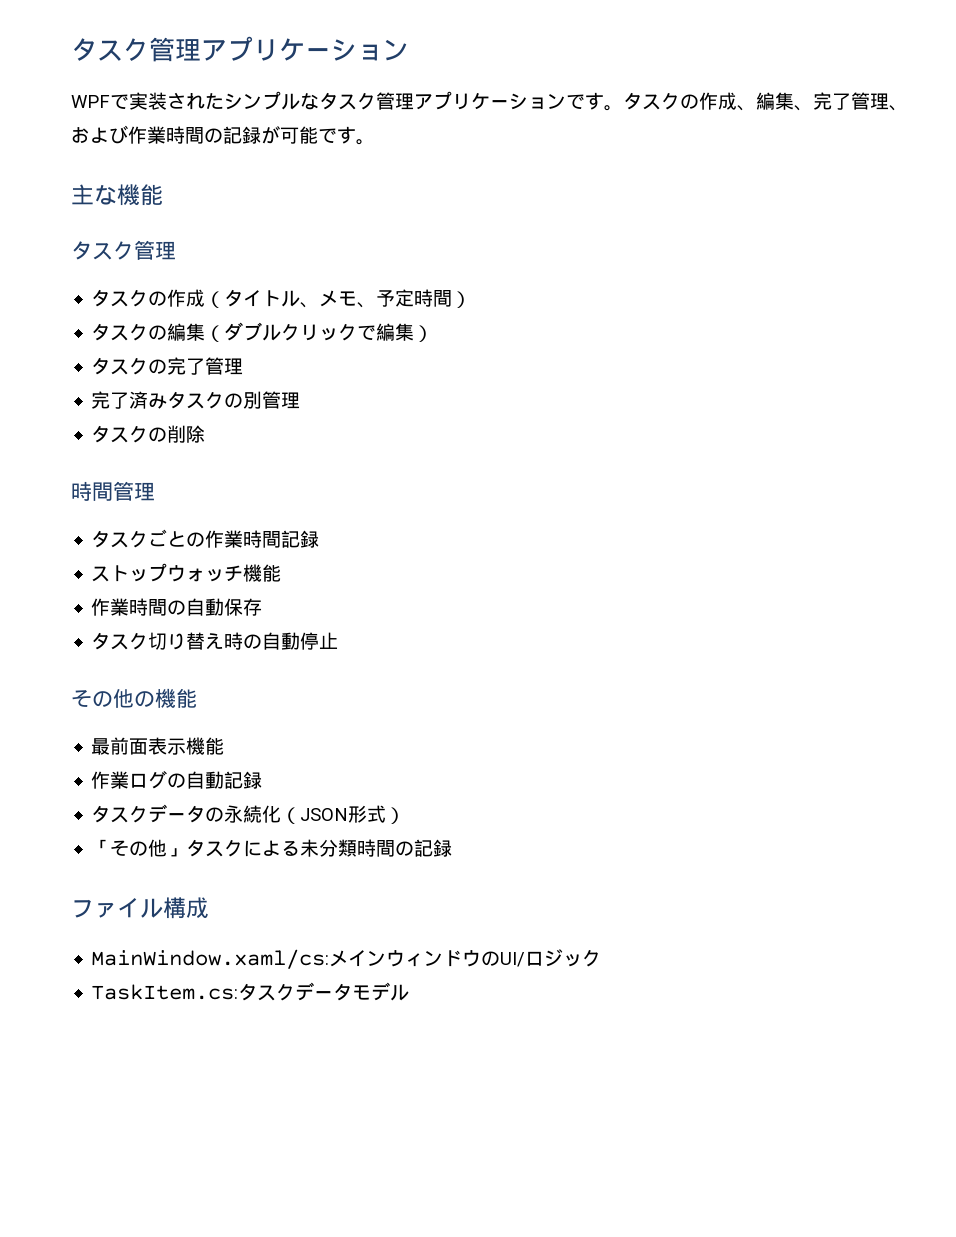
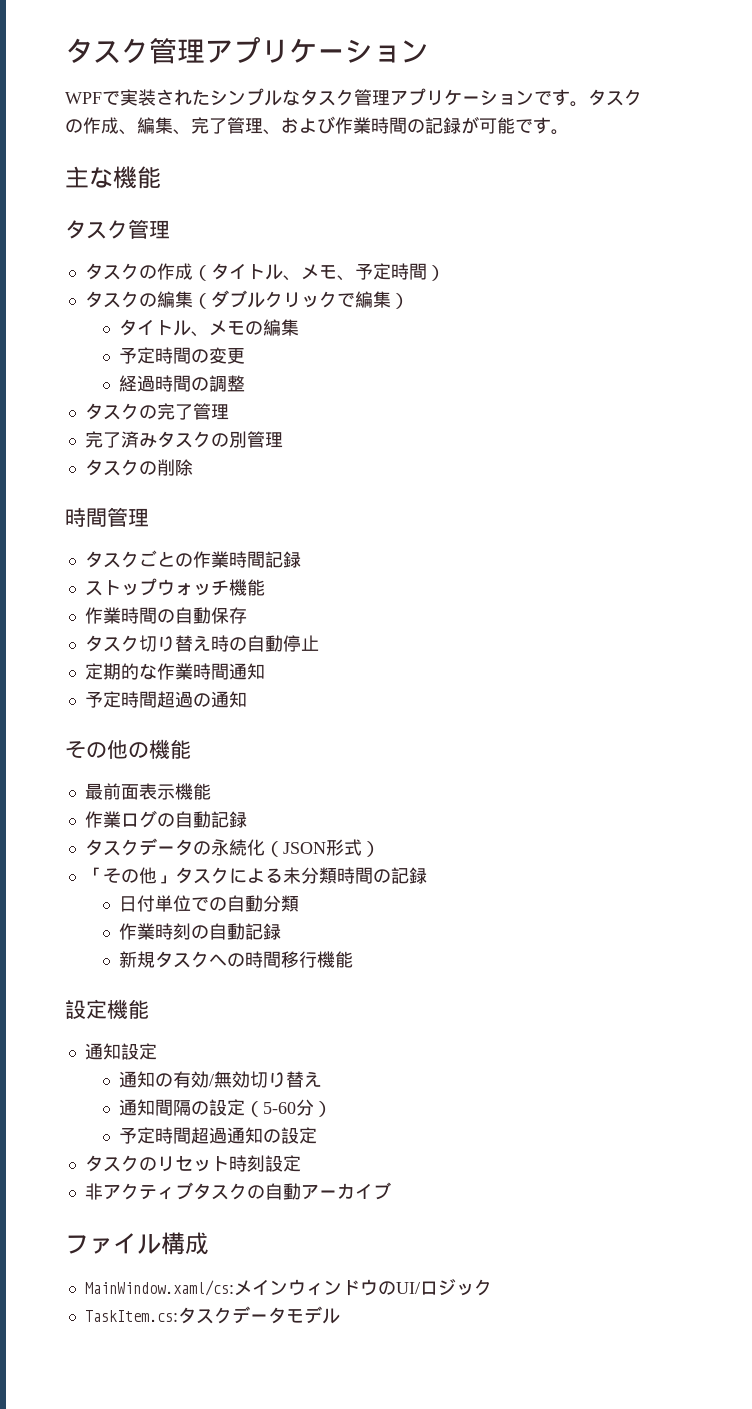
+ タイトル、メモの編集
+ 予定時間の変更
+ 経過時間の調整
+ 定期的な作業時間通知
+ 予定時間超過の通知
+ 日付単位での自動分類
+ 作業時刻の自動記録
+ 新規タスクへの時間移行機能
+ 設定機能
+ 通知設定
+ 通知の有効/無効切り替え
+ 通知間隔の設定（5-60分）
+ 予定時間超過通知の設定
+ タスクのリセット時刻設定
+ 非アクティブタスクの自動アーカイブ

